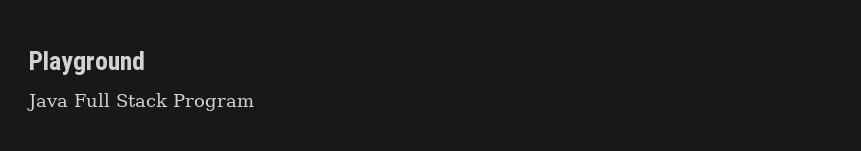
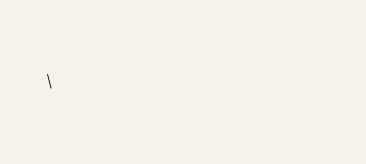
- Playground
- Java Full Stack Program
+ \

